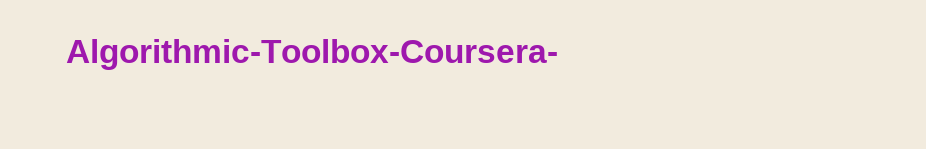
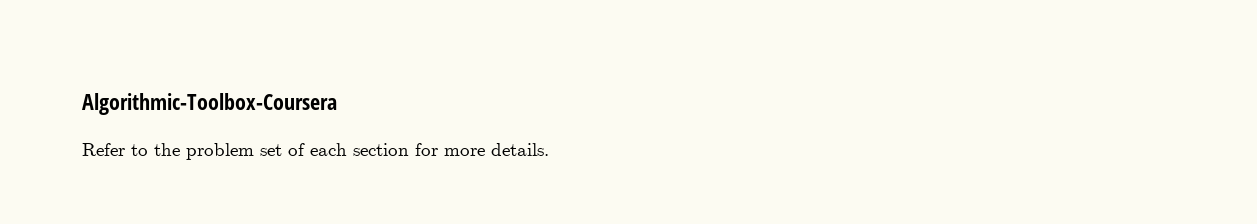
- Algorithmic-Toolbox-Coursera-
+ Algorithmic-Toolbox-Coursera
+ Refer to the problem set of each section for more details.

